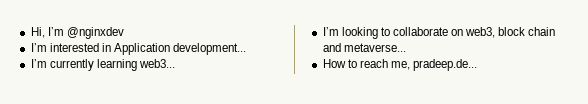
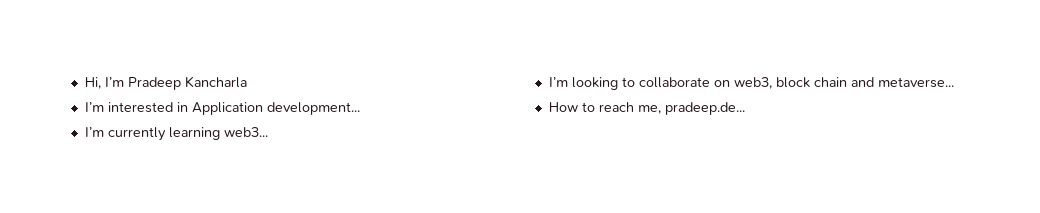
- Hi, I’m @nginxdev
+ Hi, I’m Pradeep Kancharla

